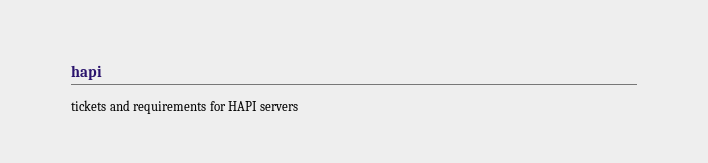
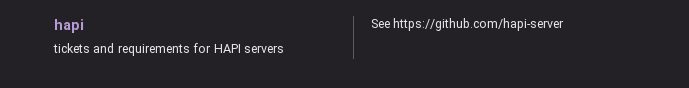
+ See https://github.com/hapi-server

